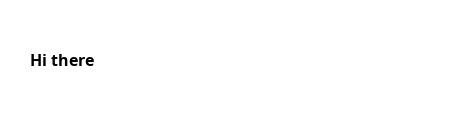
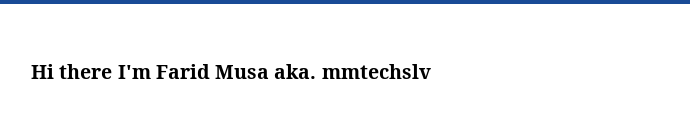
- Hi there
+ Hi there I'm Farid Musa aka. mmtechslv

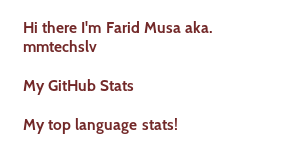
+ My GitHub Stats
+ My top language stats!

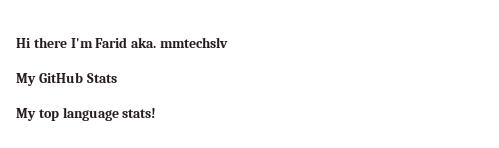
- Hi there I'm Farid Musa aka. mmtechslv
+ Hi there I'm Farid aka. mmtechslv

